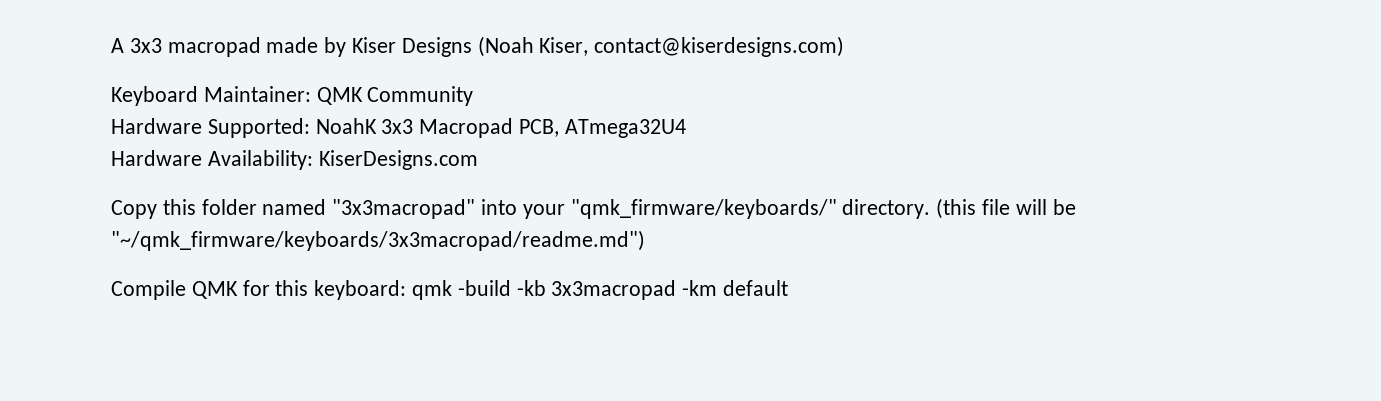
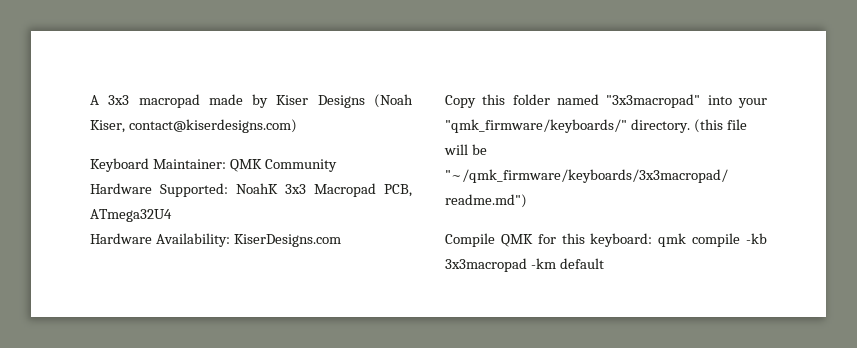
- Compile QMK for this keyboard: qmk -build -kb 3x3macropad -km default
+ Compile QMK for this keyboard: qmk compile -kb 3x3macropad -km default

